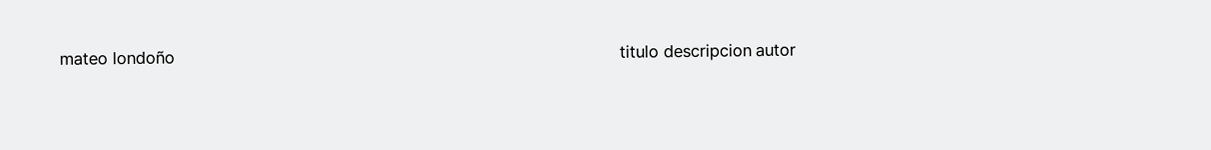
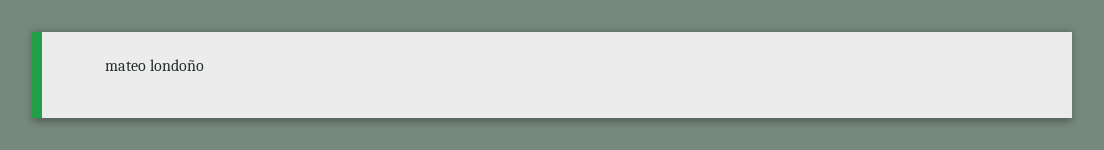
- titulo descripcion autor

